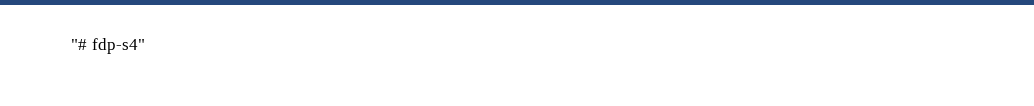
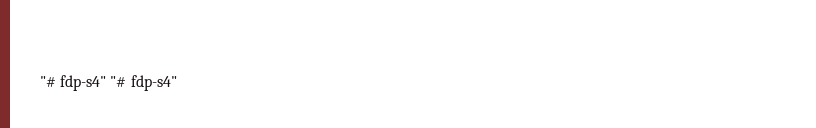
- "# fdp-s4"
+ "# fdp-s4" "# fdp-s4"

